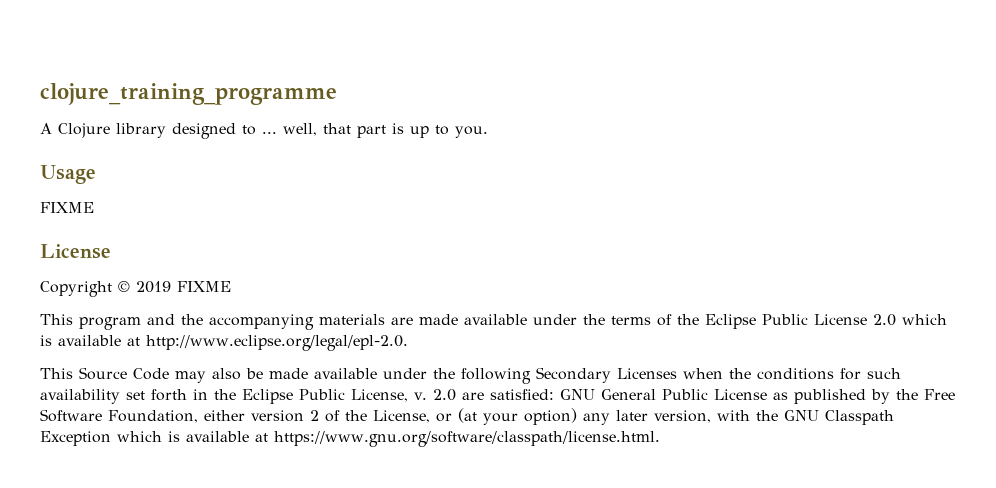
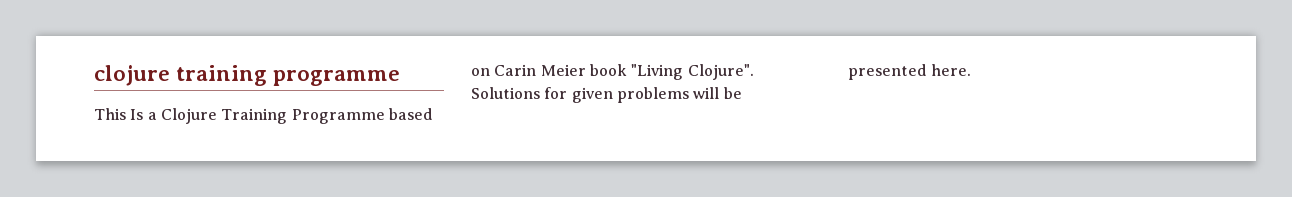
- clojure_training_programme
- A Clojure library designed to ... well, that part is up to you.
- Usage
- FIXME
- License
- Copyright © 2019 FIXME
- This program and the accompanying materials are made available under the terms of the Eclipse Public License 2.0 which is available at http://www.eclipse.org/legal/epl-2.0.
- This Source Code may also be made available under the following Secondary Licenses when the conditions for such availability set forth in the Eclipse Public License, v. 2.0 are satisfied: GNU General Public License as published by the Free Software Foundation, either version 2 of the License, or (at your option) any later version, with the GNU Classpath Exception which is available at https://www.gnu.org/software/classpath/license.html.
+ clojure training programme
+ This Is a Clojure Training Programme based on Carin Meier book "Living Clojure". Solutions for given problems will be presented here.

